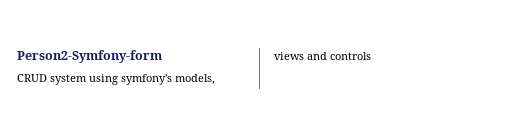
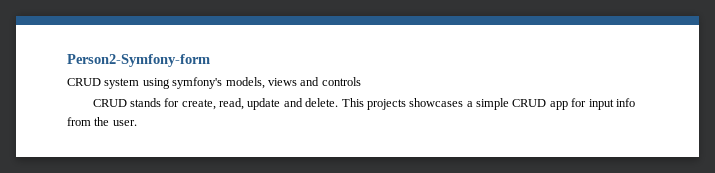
+ CRUD stands for create, read, update and delete. This projects showcases a simple CRUD app for input info from the user.

